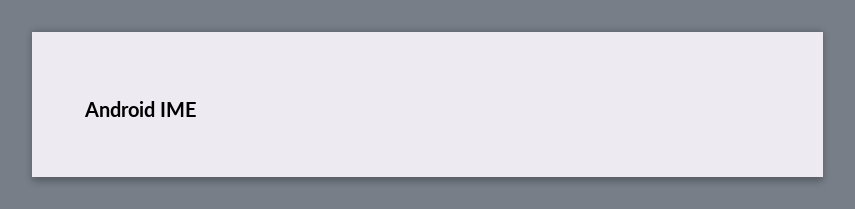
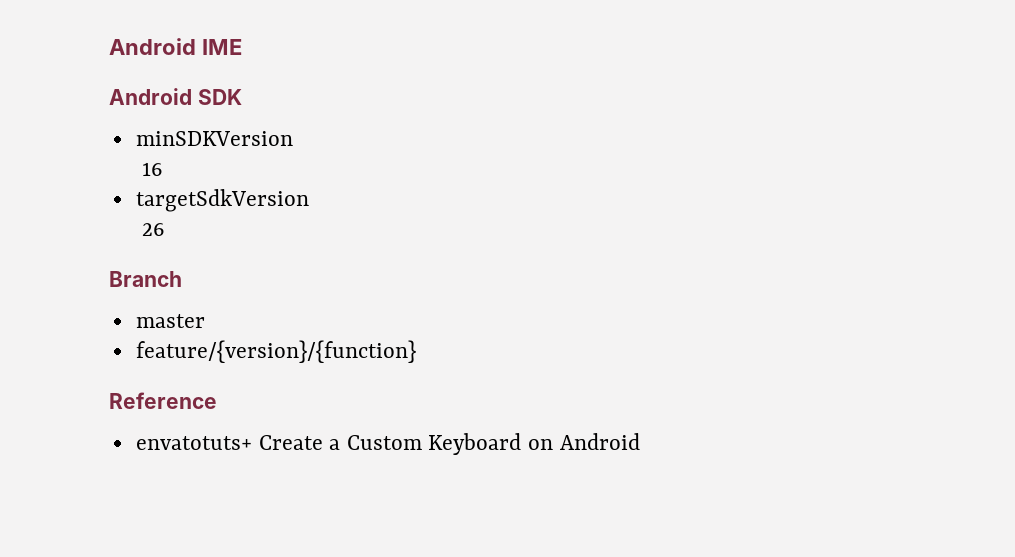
+ Android SDK
+ minSDKVersion
+ 16
+ targetSdkVersion
+ 26
+ Branch
+ master
+ feature/{version}/{function}
+ Reference
+ envatotuts+ Create a Custom Keyboard on Android

